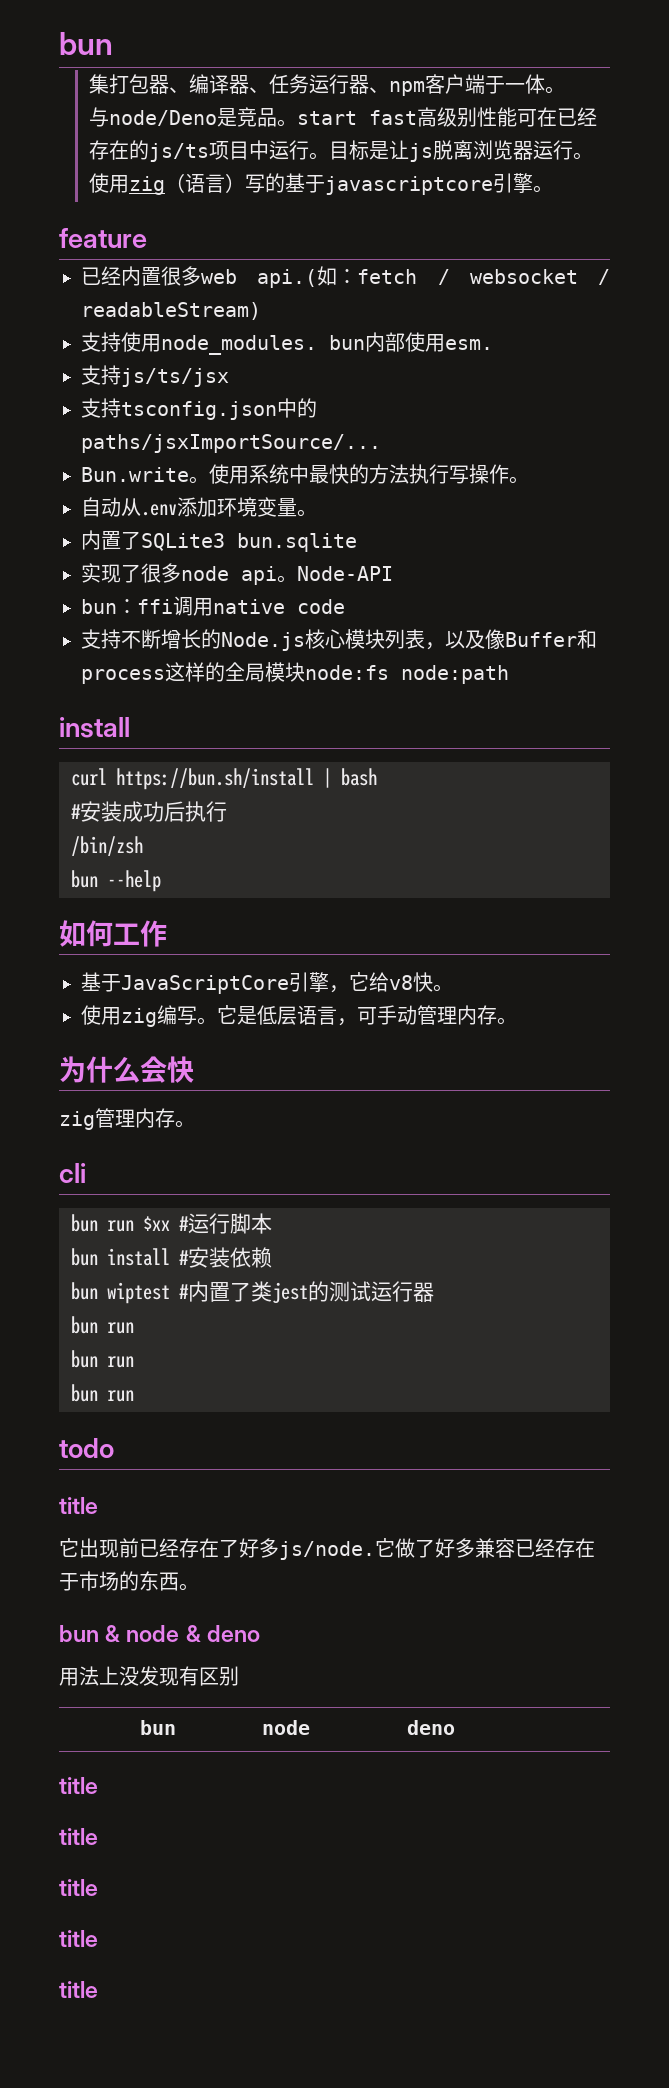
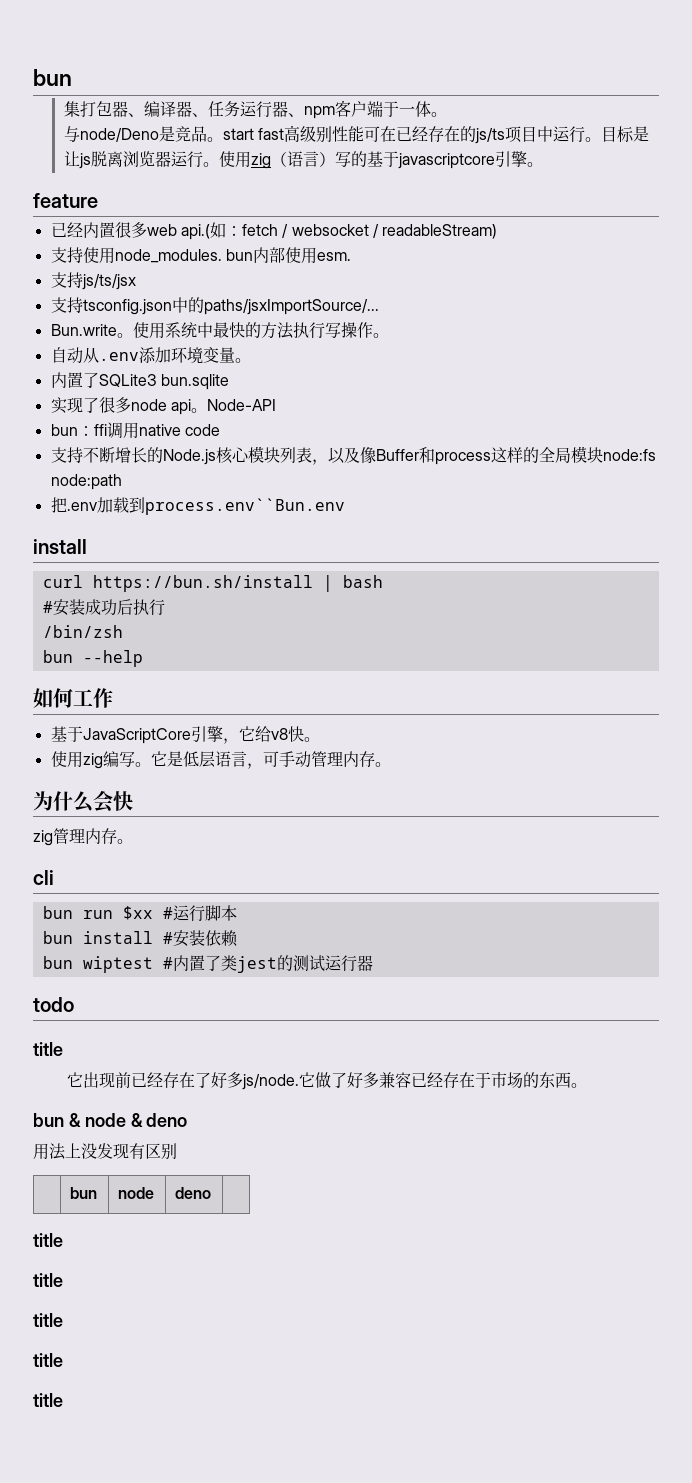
+ 把.env加载到process.env``Bun.env
  bun wiptest #内置了类jest的测试运行器
- bun run
- bun run
- bun run

